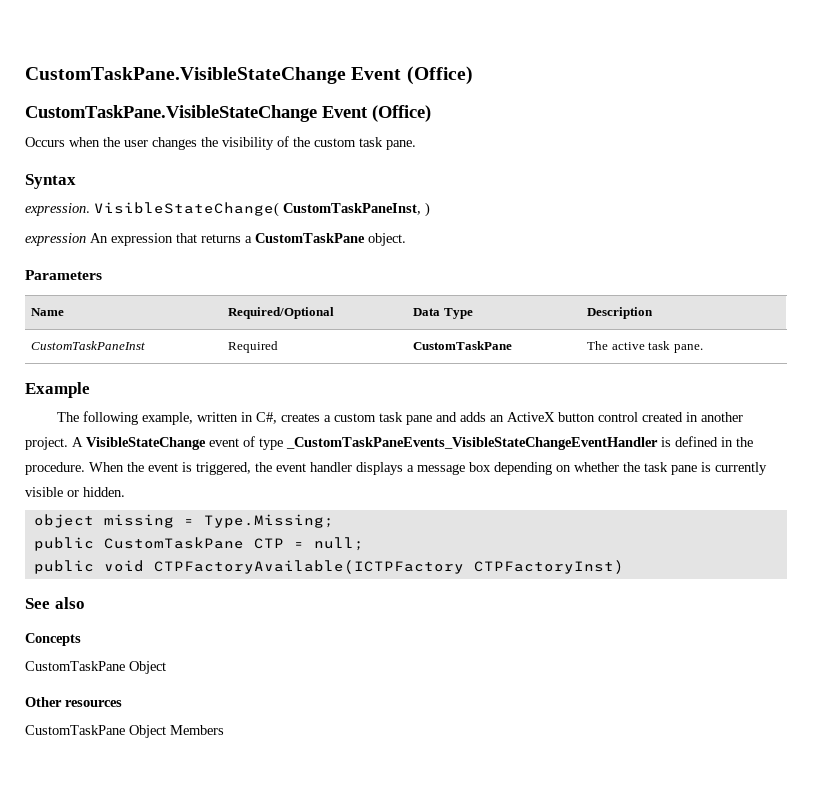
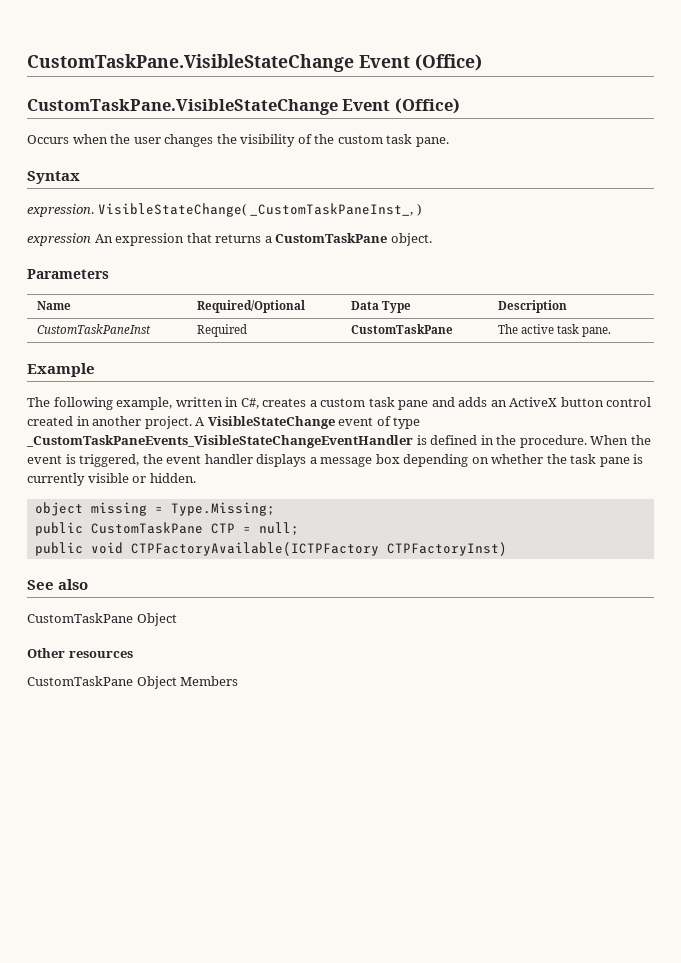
- VisibleStateChange( CustomTaskPaneInst, )
+ VisibleStateChange( _CustomTaskPaneInst_, )
- Concepts

